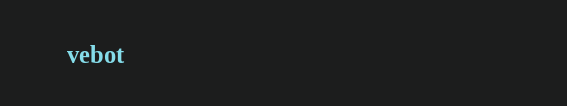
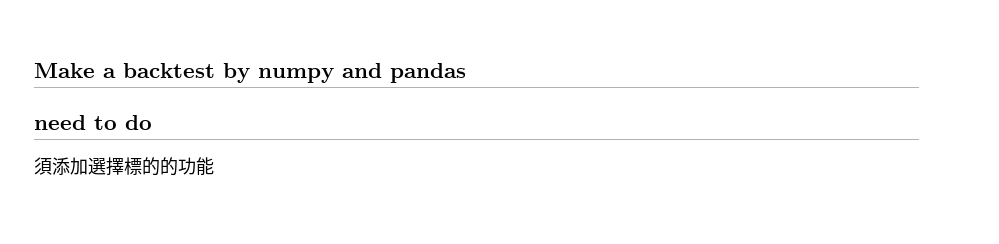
- vebot
+ Make a backtest by numpy and pandas
+ need to do
+ 須添加選擇標的的功能

